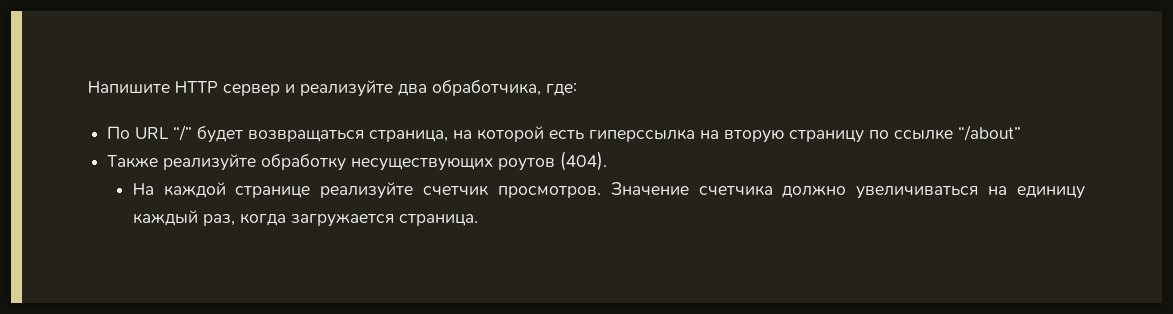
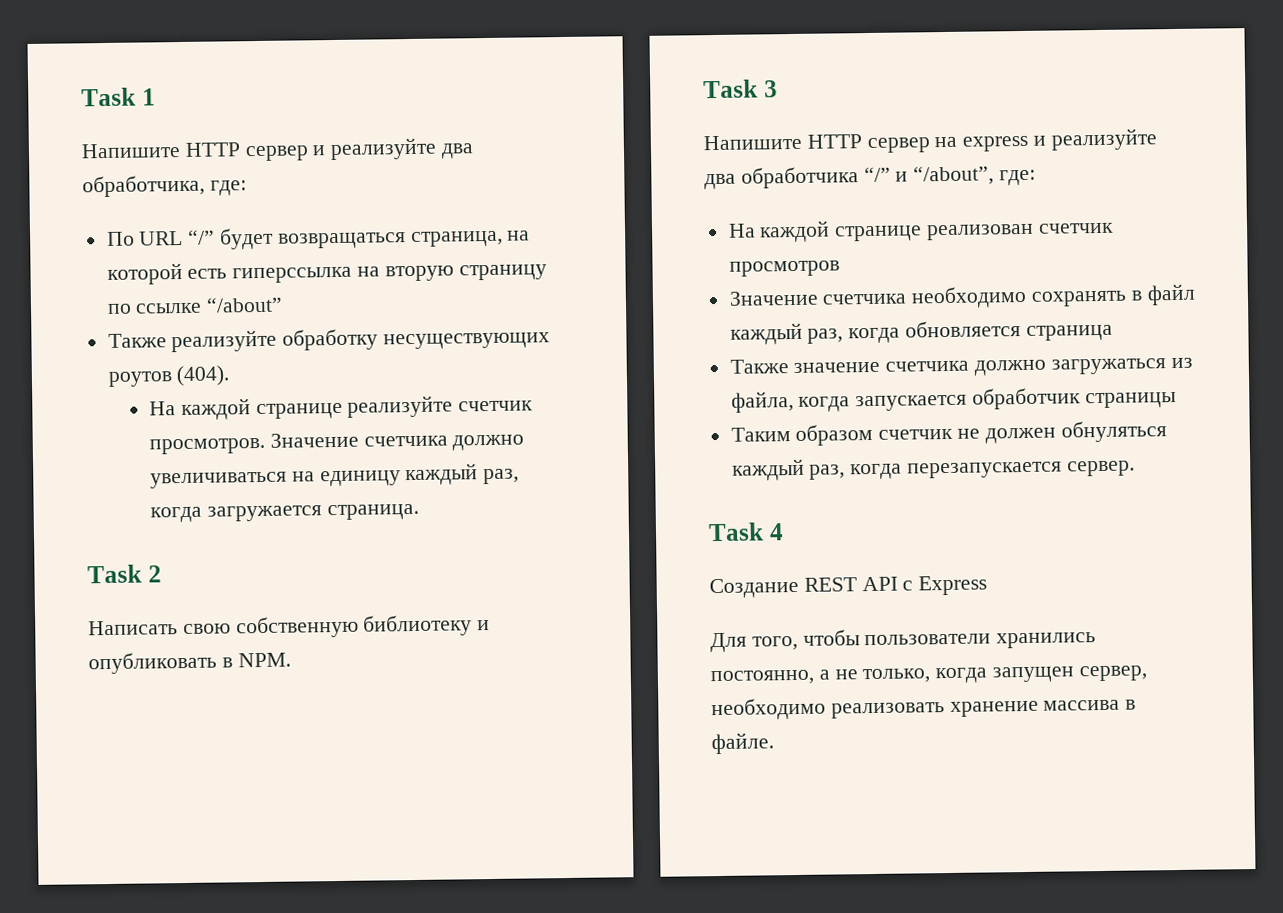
+ Task 1
+ Task 2
+ Написать свою собственную библиотеку и опубликовать в NPM.
+ Task 3
+ Напишите HTTP сервер на express и реализуйте два обработчика “/” и “/about”, где:
+ На каждой странице реализован счетчик просмотров
+ Значение счетчика необходимо сохранять в файл каждый раз, когда обновляется страница
+ Также значение счетчика должно загружаться из файла, когда запускается обработчик страницы
+ Таким образом счетчик не должен обнуляться каждый раз, когда перезапускается сервер.
+ Task 4
+ Создание REST API с Express
+ Для того, чтобы пользователи хранились постоянно, а не только, когда запущен сервер, необходимо реализовать хранение массива в файле.

